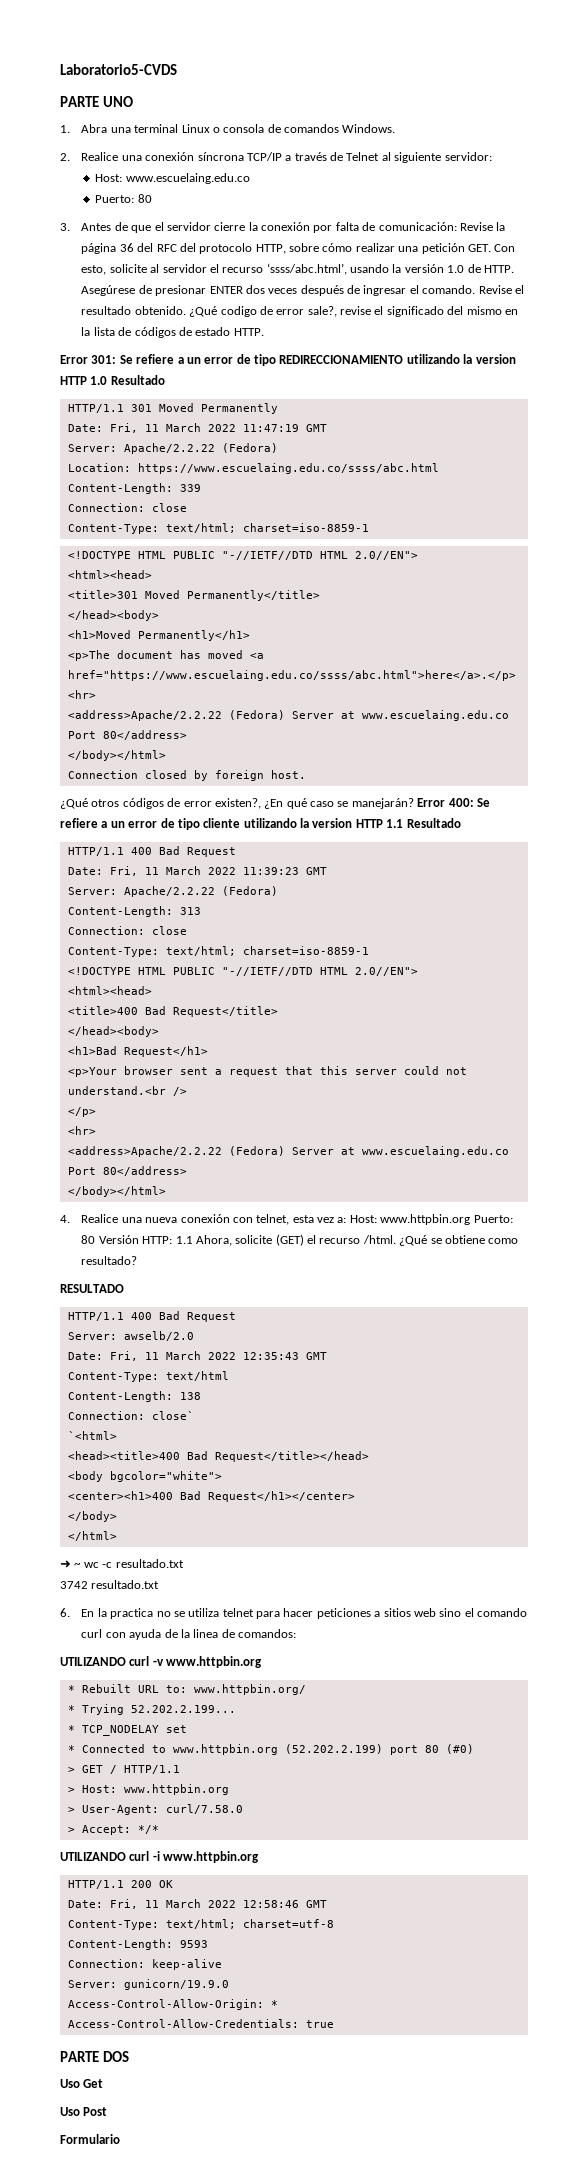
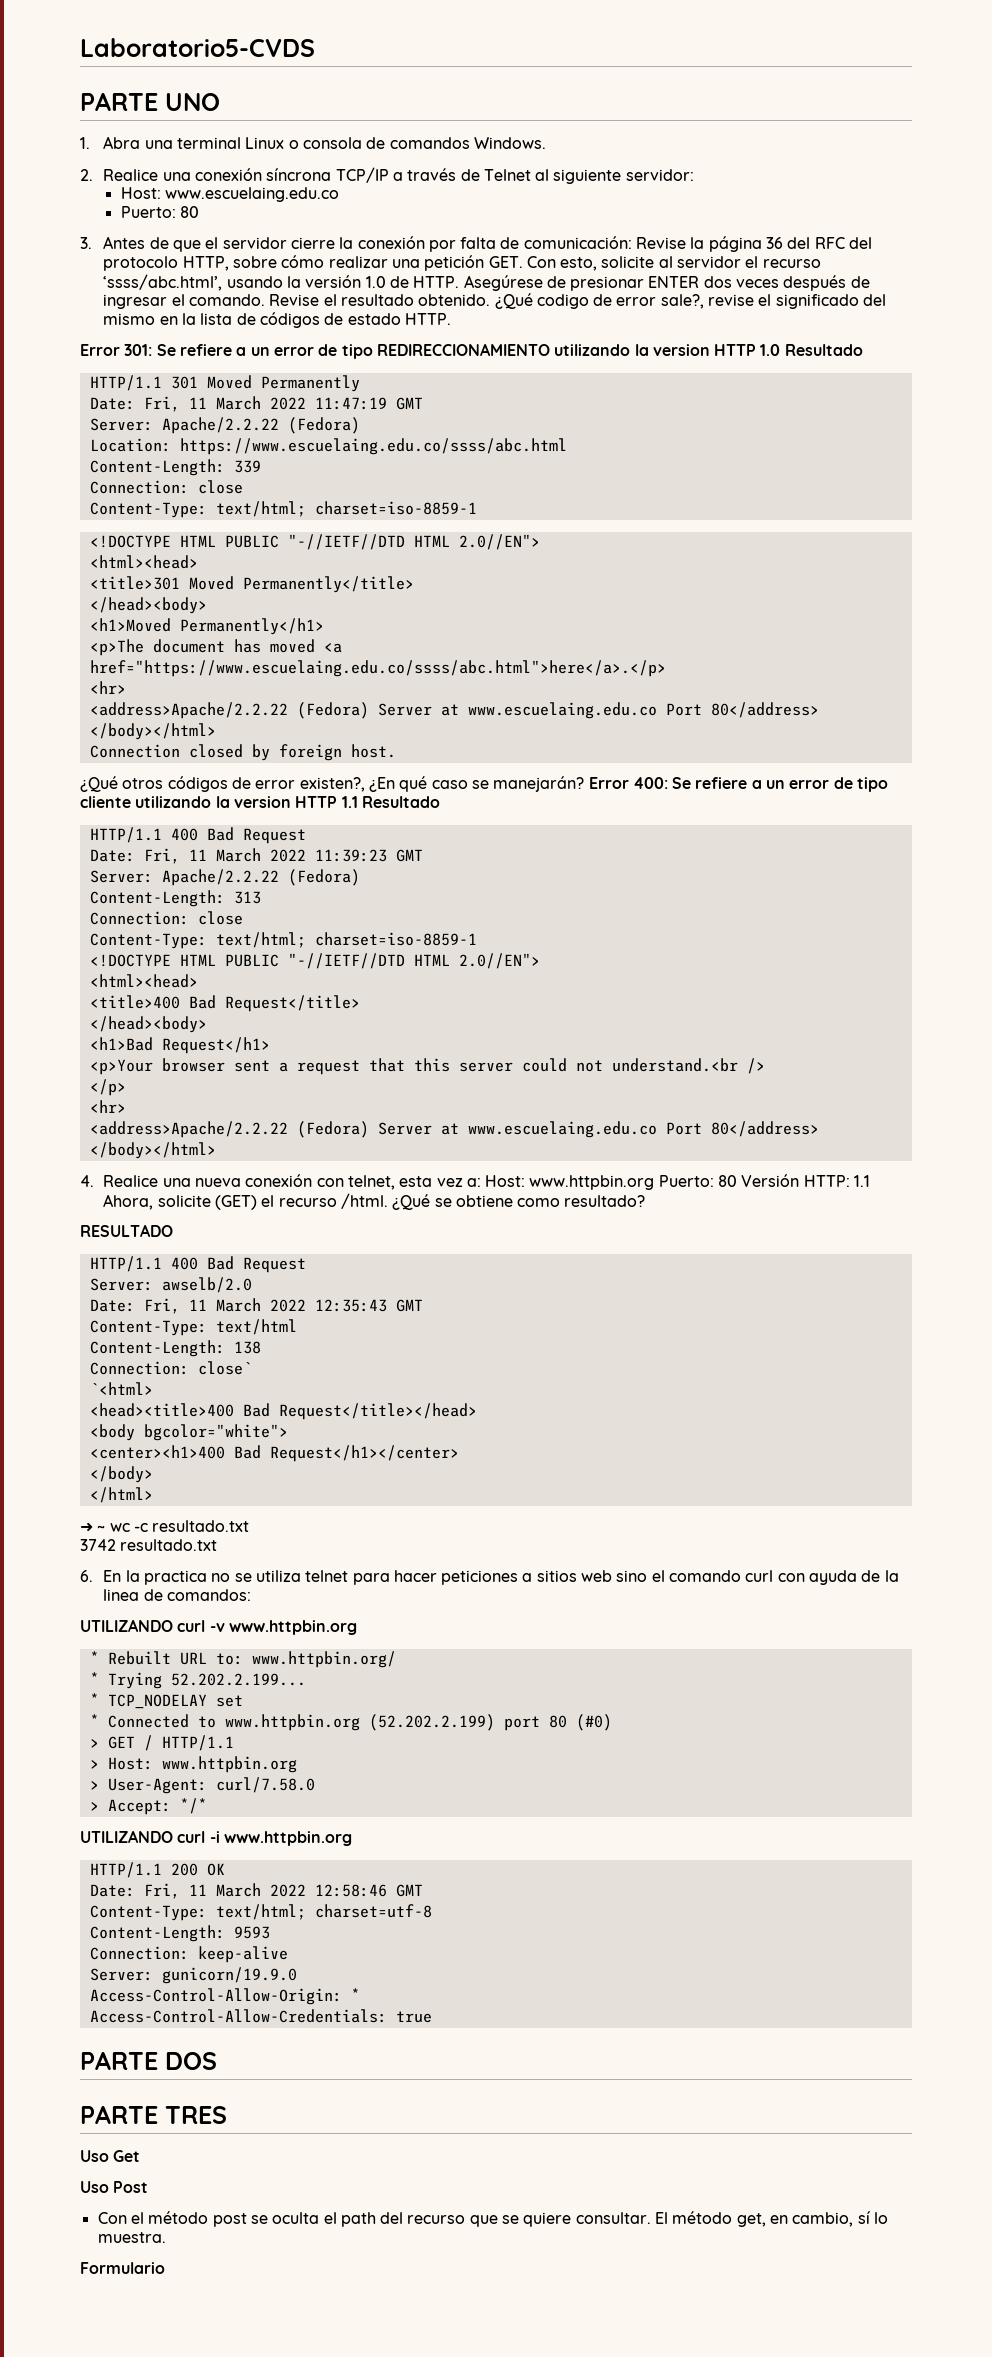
+ PARTE TRES
+ Con el método post se oculta el path del recurso que se quiere consultar. El método get, en cambio, sí lo muestra.

